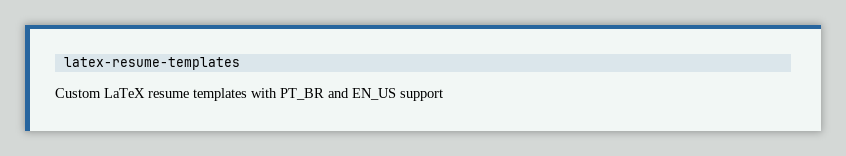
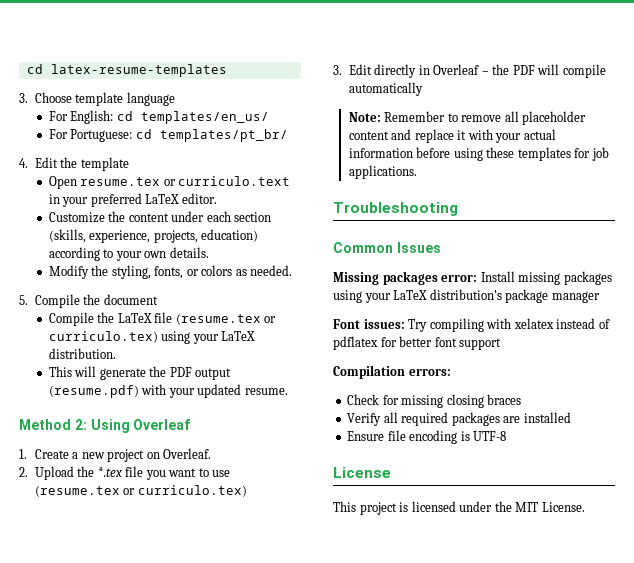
- latex-resume-templates
+ cd latex-resume-templates
- Custom LaTeX resume templates with PT_BR and EN_US support
+ 3. Choose template language
+ For English: cd templates/en_us/
+ For Portuguese: cd templates/pt_br/
+ 4. Edit the template
+ Open resume.tex or curriculo.text in your preferred LaTeX editor.
+ Customize the content under each section (skills, experience, projects, education) according to your own details.
+ Modify the styling, fonts, or colors as needed.
+ 5. Compile the document
+ Compile the LaTeX file (resume.tex or curriculo.tex) using your LaTeX distribution.
+ This will generate the PDF output (resume.pdf) with your updated resume.
+ Method 2: Using Overleaf
+ 1. Create a new project on Overleaf.
+ 2. Upload the *.tex file you want to use (resume.tex or curriculo.tex)
+ 3. Edit directly in Overleaf – the PDF will compile automatically
+ Note: Remember to remove all placeholder content and replace it with your actual information before using these templates for job applications.
+ Troubleshooting
+ Common Issues
+ Missing packages error: Install missing packages using your LaTeX distribution's package manager
+ Font issues: Try compiling with xelatex instead of pdflatex for better font support
+ Compilation errors:
+ Check for missing closing braces
+ Verify all required packages are installed
+ Ensure file encoding is UTF-8
+ License
+ This project is licensed under the MIT License.

